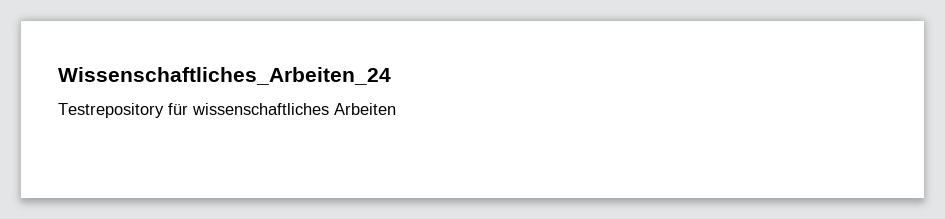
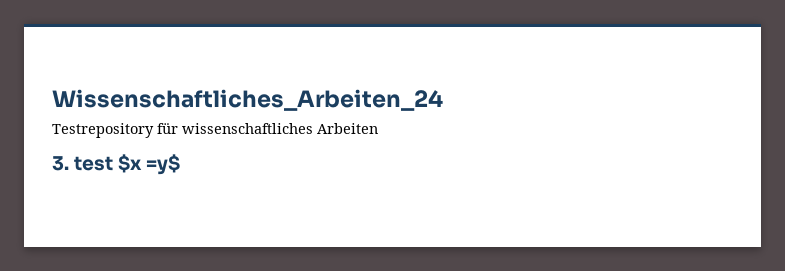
+ 3. test $x =y$

